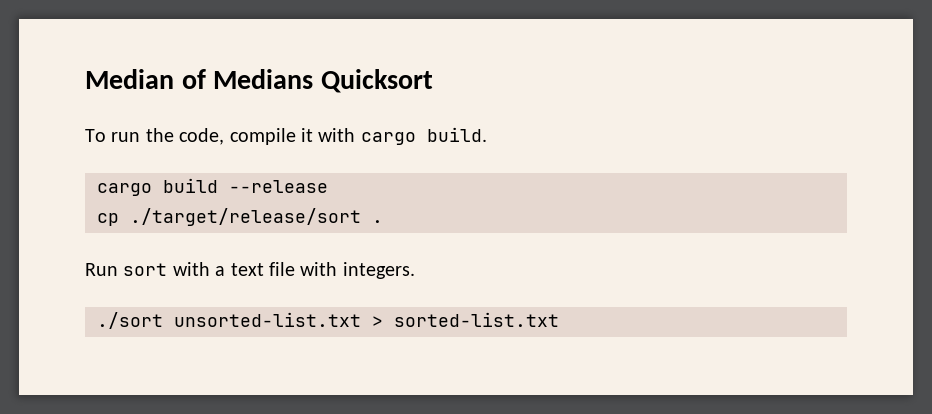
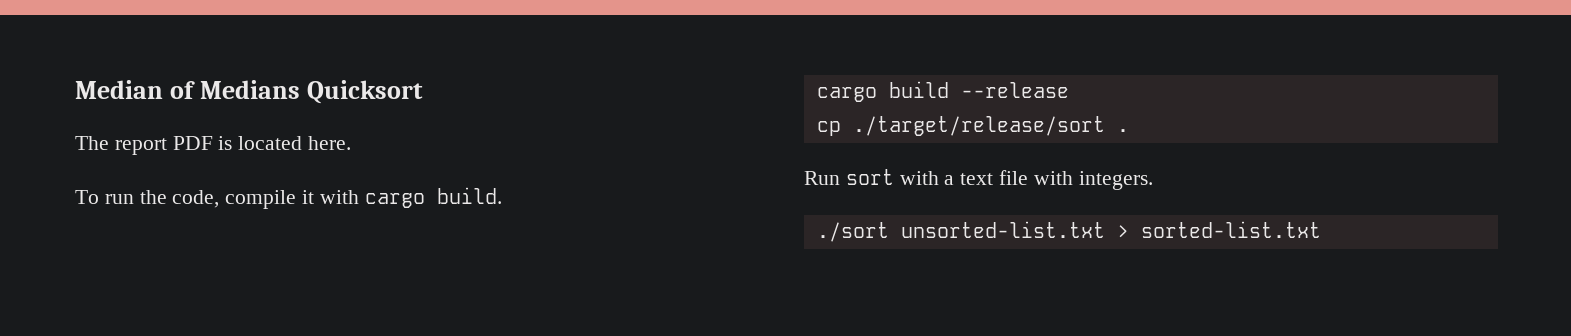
+ The report PDF is located here.

